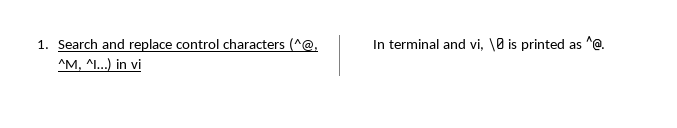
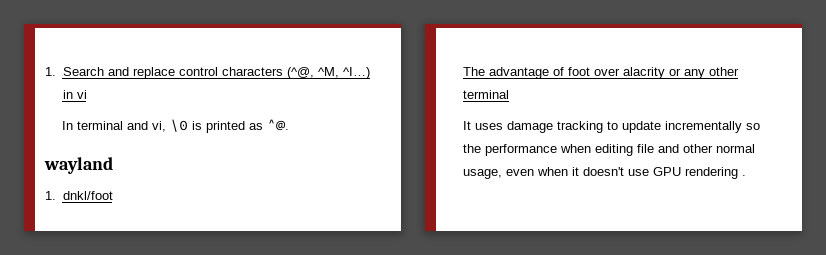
+ wayland
+ 1. dnkl/foot
+ The advantage of foot over alacrity or any other terminal
+ It uses damage tracking to update incrementally so the performance when editing file and other normal usage, even when it doesn't use GPU rendering .

